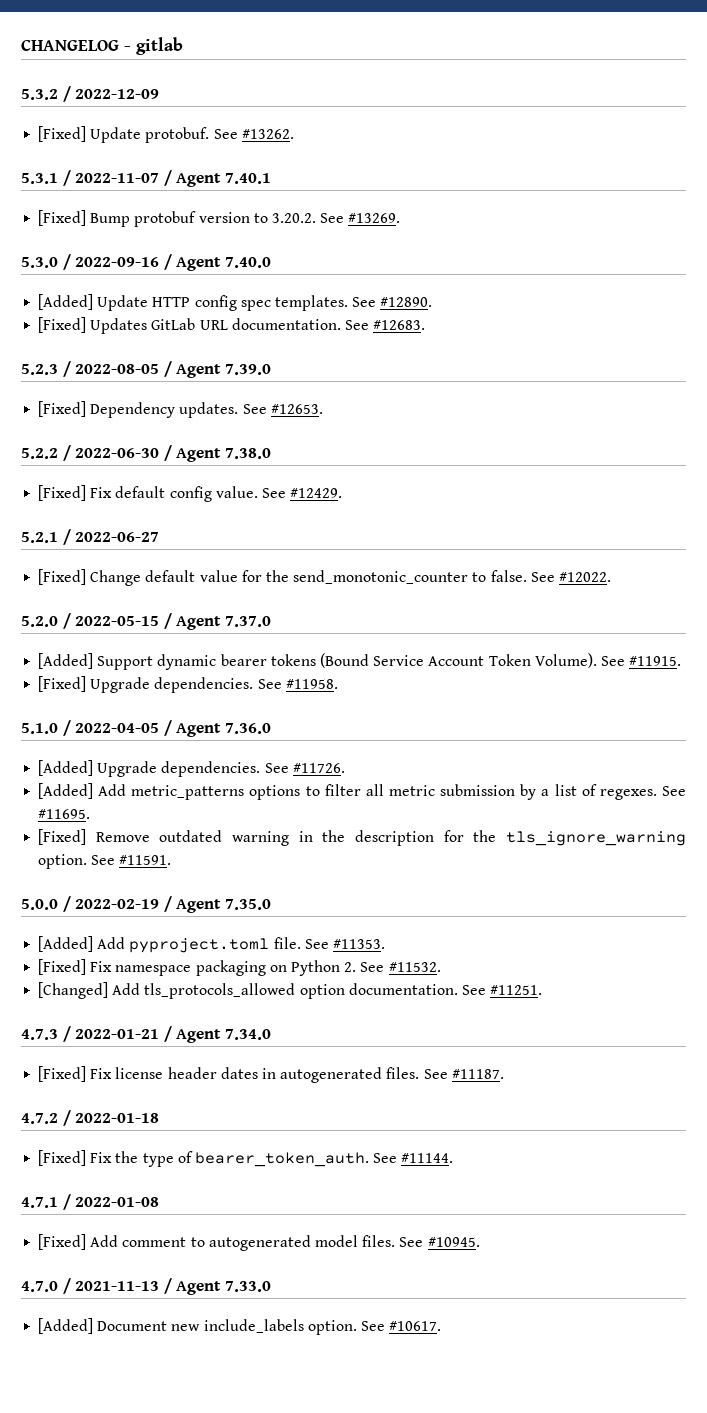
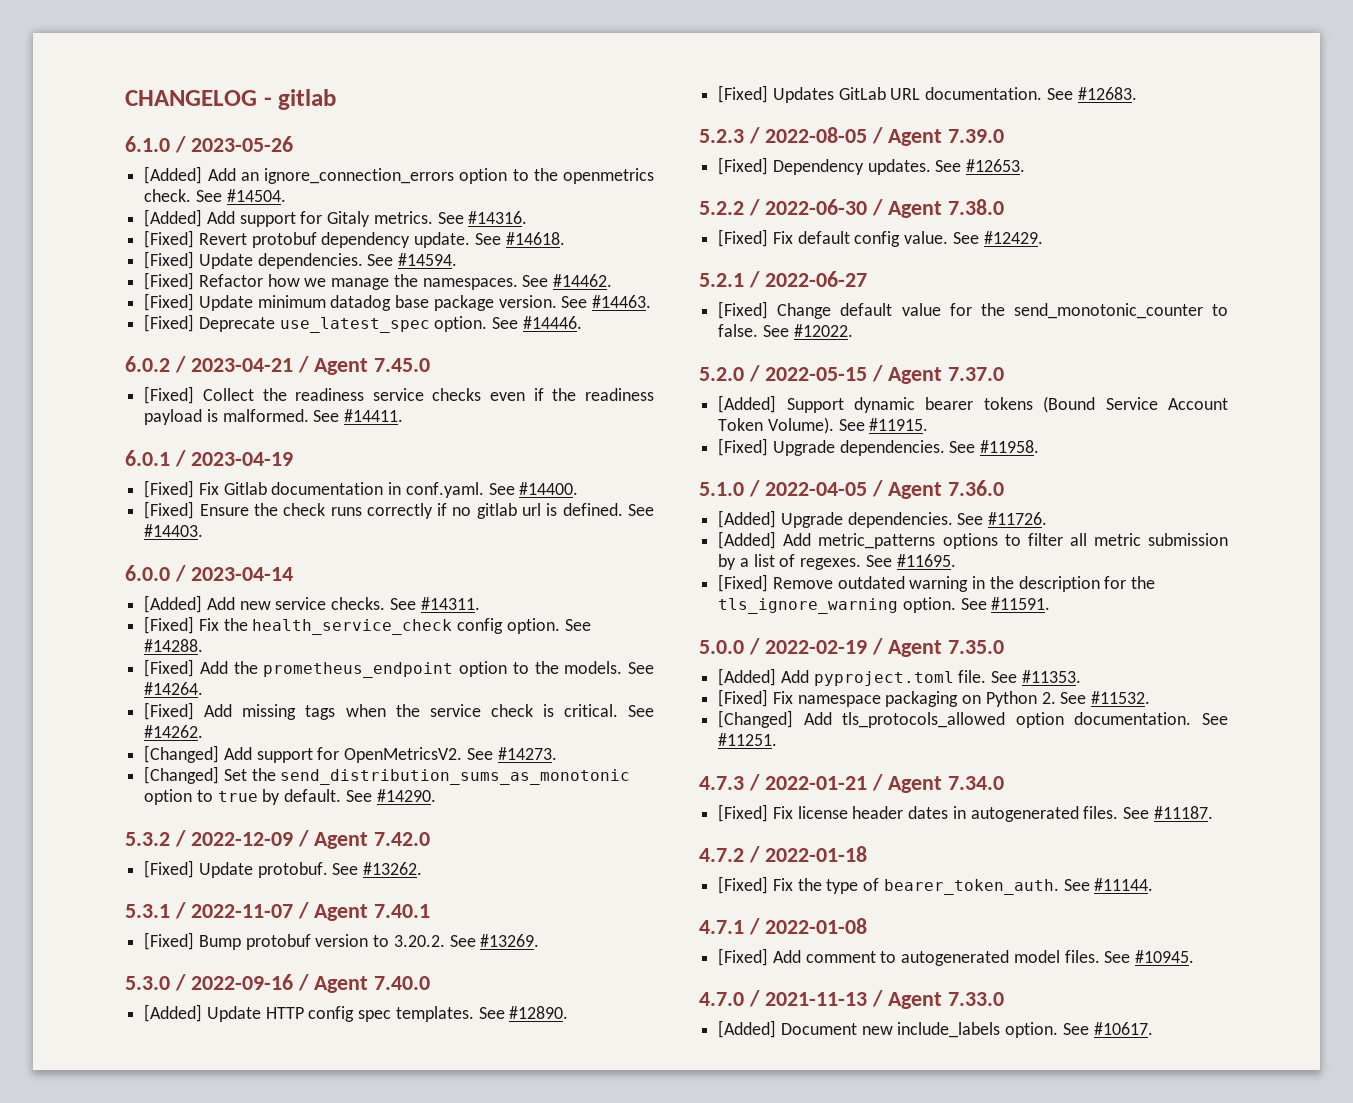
+ 6.1.0 / 2023-05-26
+ [Added] Add an ignore_connection_errors option to the openmetrics check. See #14504.
+ [Added] Add support for Gitaly metrics. See #14316.
+ [Fixed] Revert protobuf dependency update. See #14618.
+ [Fixed] Update dependencies. See #14594.
+ [Fixed] Refactor how we manage the namespaces. See #14462.
+ [Fixed] Update minimum datadog base package version. See #14463.
+ [Fixed] Deprecate use_latest_spec option. See #14446.
+ 6.0.2 / 2023-04-21 / Agent 7.45.0
+ [Fixed] Collect the readiness service checks even if the readiness payload is malformed. See #14411.
+ 6.0.1 / 2023-04-19
+ [Fixed] Fix Gitlab documentation in conf.yaml. See #14400.
+ [Fixed] Ensure the check runs correctly if no gitlab url is defined. See #14403.
+ 6.0.0 / 2023-04-14
+ [Added] Add new service checks. See #14311.
+ [Fixed] Fix the health_service_check config option. See #14288.
+ [Fixed] Add the prometheus_endpoint option to the models. See #14264.
+ [Fixed] Add missing tags when the service check is critical. See #14262.
+ [Changed] Add support for OpenMetricsV2. See #14273.
+ [Changed] Set the send_distribution_sums_as_monotonic option to true by default. See #14290.
- 5.3.2 / 2022-12-09
+ 5.3.2 / 2022-12-09 / Agent 7.42.0

